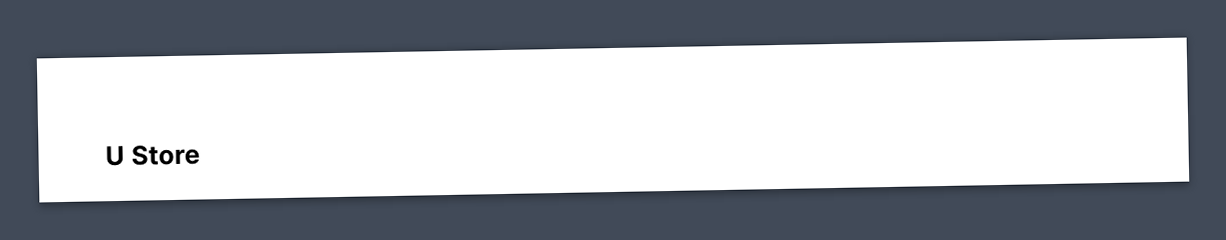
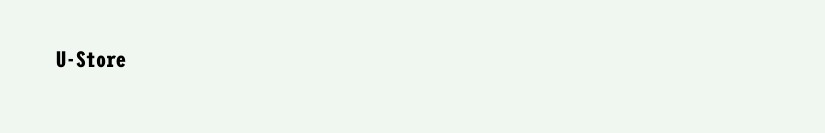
- U Store
+ U-Store

